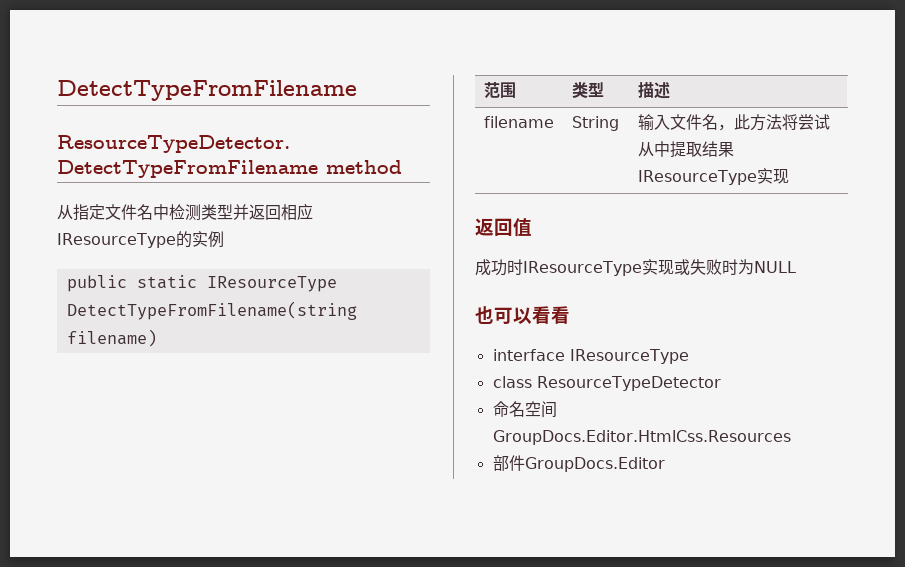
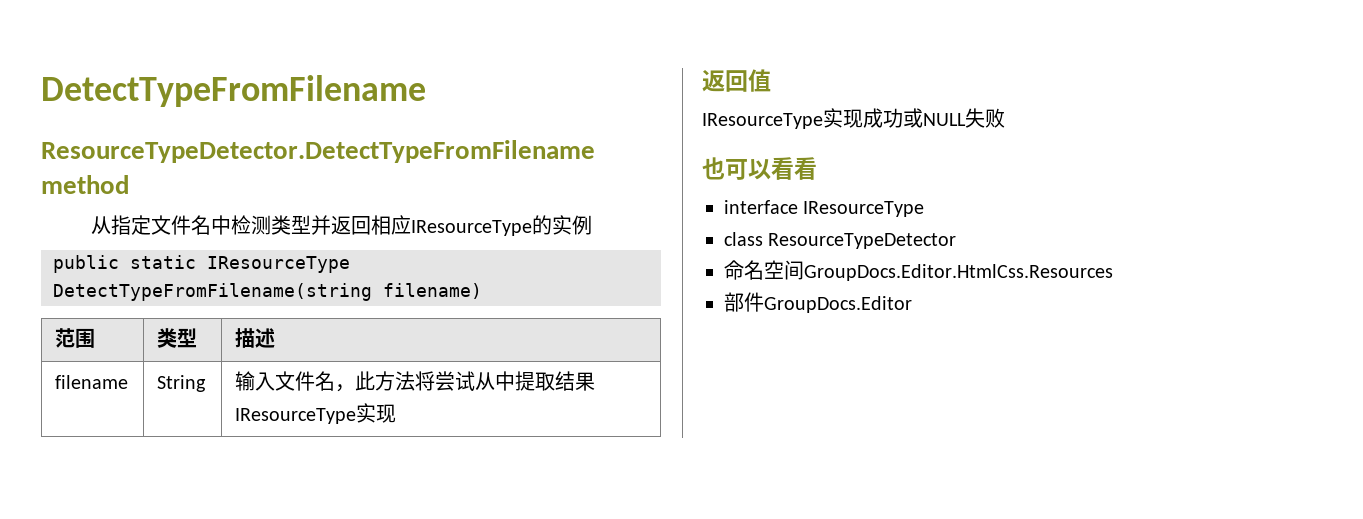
- 成功时IResourceType实现或失败时为NULL
+ IResourceType实现成功或NULL失败

